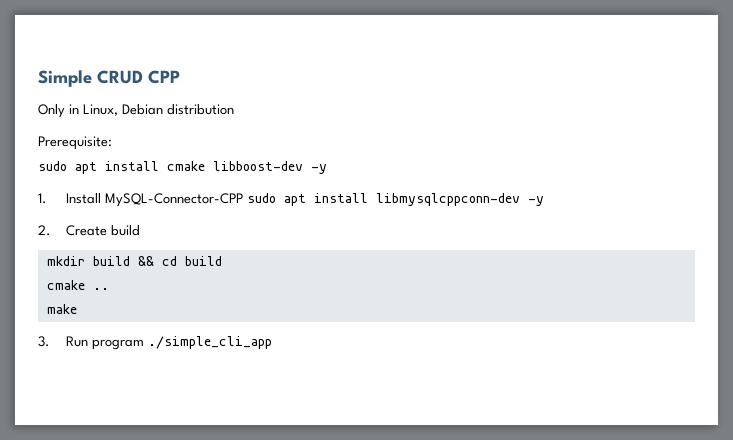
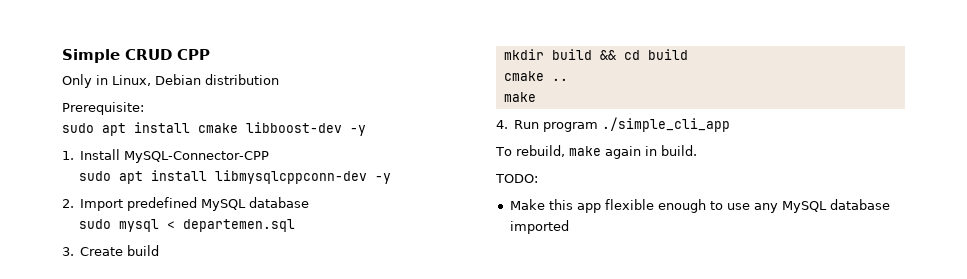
- 1. Install MySQL-Connector-CPP sudo apt install libmysqlcppconn-dev -y
+ 1. Install MySQL-Connector-CPP
+ sudo apt install libmysqlcppconn-dev -y
- 2. Create build
+ 2. Import predefined MySQL database
+ sudo mysql < departemen.sql
+ 3. Create build
- 3. Run program ./simple_cli_app
+ 4. Run program ./simple_cli_app
+ To rebuild, make again in build.
+ TODO:
+ Make this app flexible enough to use any MySQL database imported

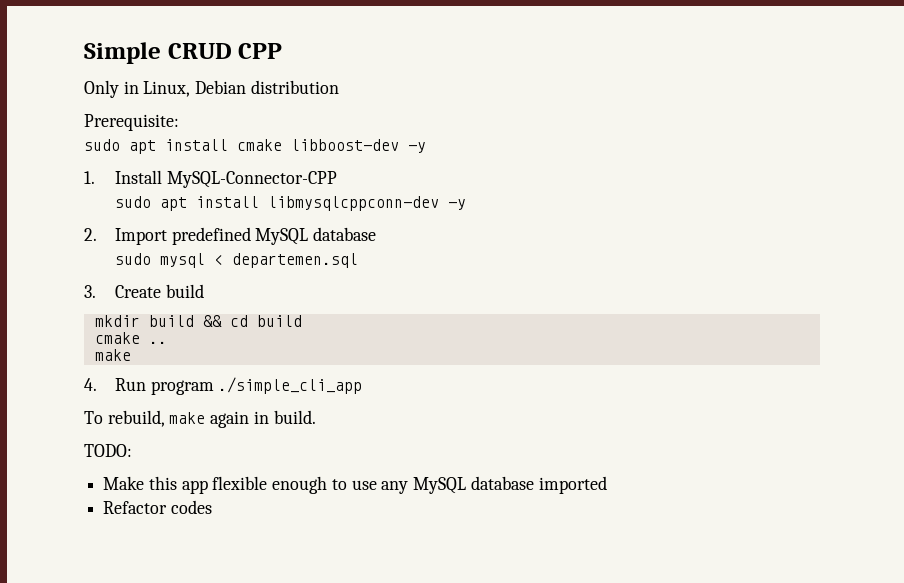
+ Refactor codes

